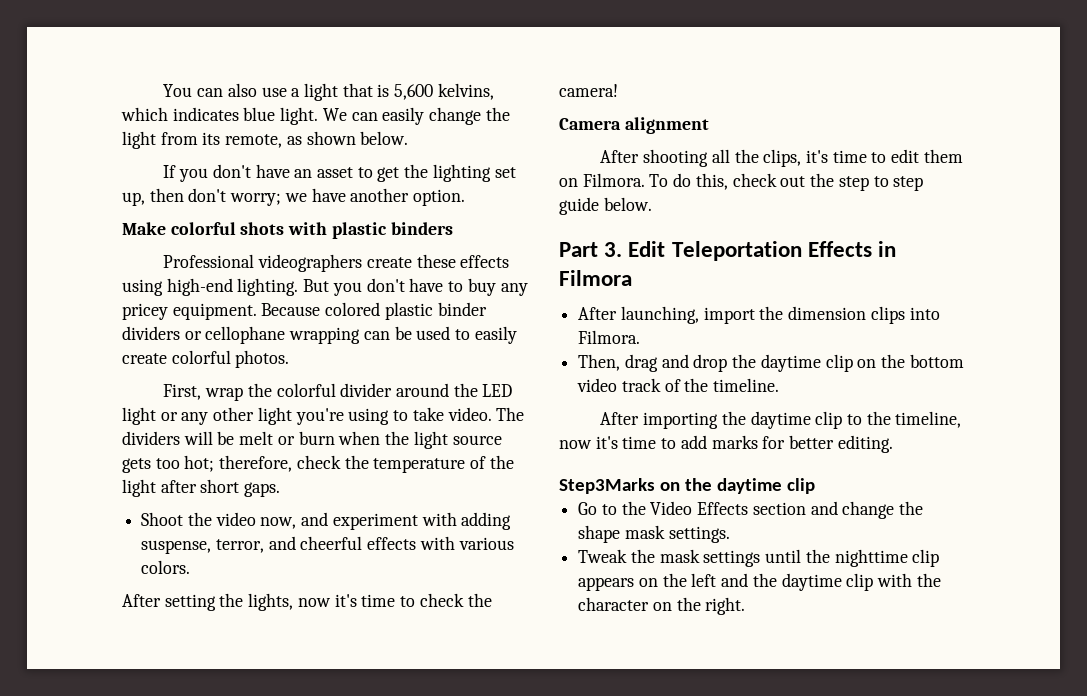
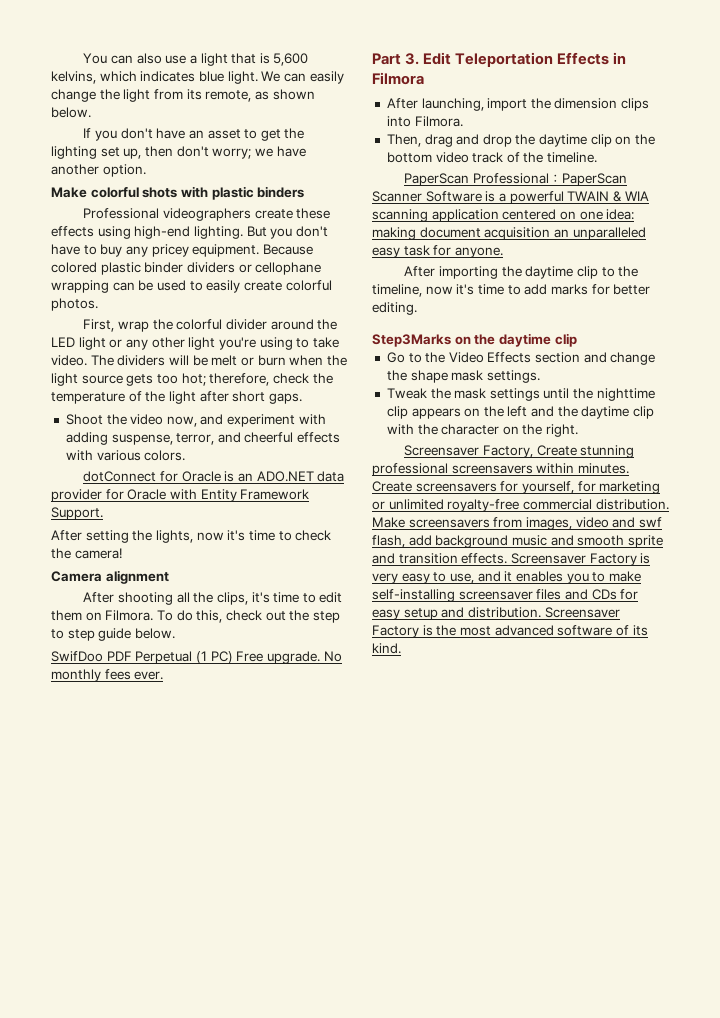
+ dotConnect for Oracle is an ADO.NET data provider for Oracle with Entity Framework Support.
+ SwifDoo PDF Perpetual (1 PC) Free upgrade. No monthly fees ever.
+ PaperScan Professional：PaperScan Scanner Software is a powerful TWAIN & WIA scanning application centered on one idea: making document acquisition an unparalleled easy task for anyone.
+ Screensaver Factory, Create stunning professional screensavers within minutes. Create screensavers for yourself, for marketing or unlimited royalty-free commercial distribution. Make screensavers from images, video and swf flash, add background music and smooth sprite and transition effects. Screensaver Factory is very easy to use, and it enables you to make self-installing screensaver files and CDs for easy setup and distribution. Screensaver Factory is the most advanced software of its kind.

